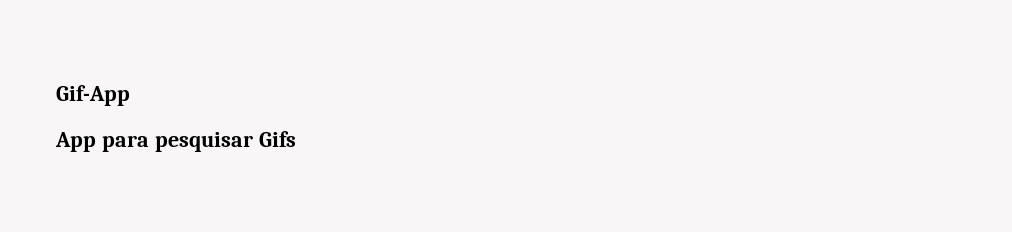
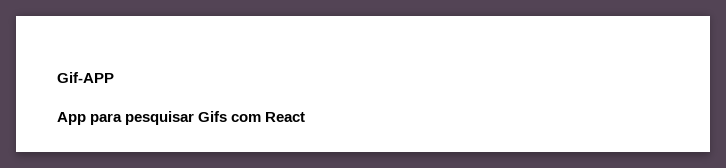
- Gif-App
+ Gif-APP
- App para pesquisar Gifs
+ App para pesquisar Gifs com React

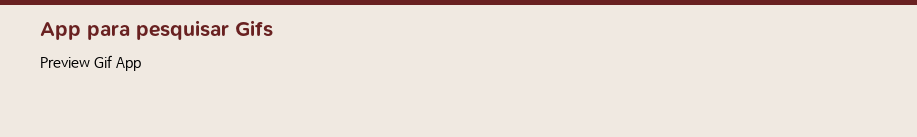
- Gif-APP
- App para pesquisar Gifs com React
+ App para pesquisar Gifs
+ Preview Gif App

